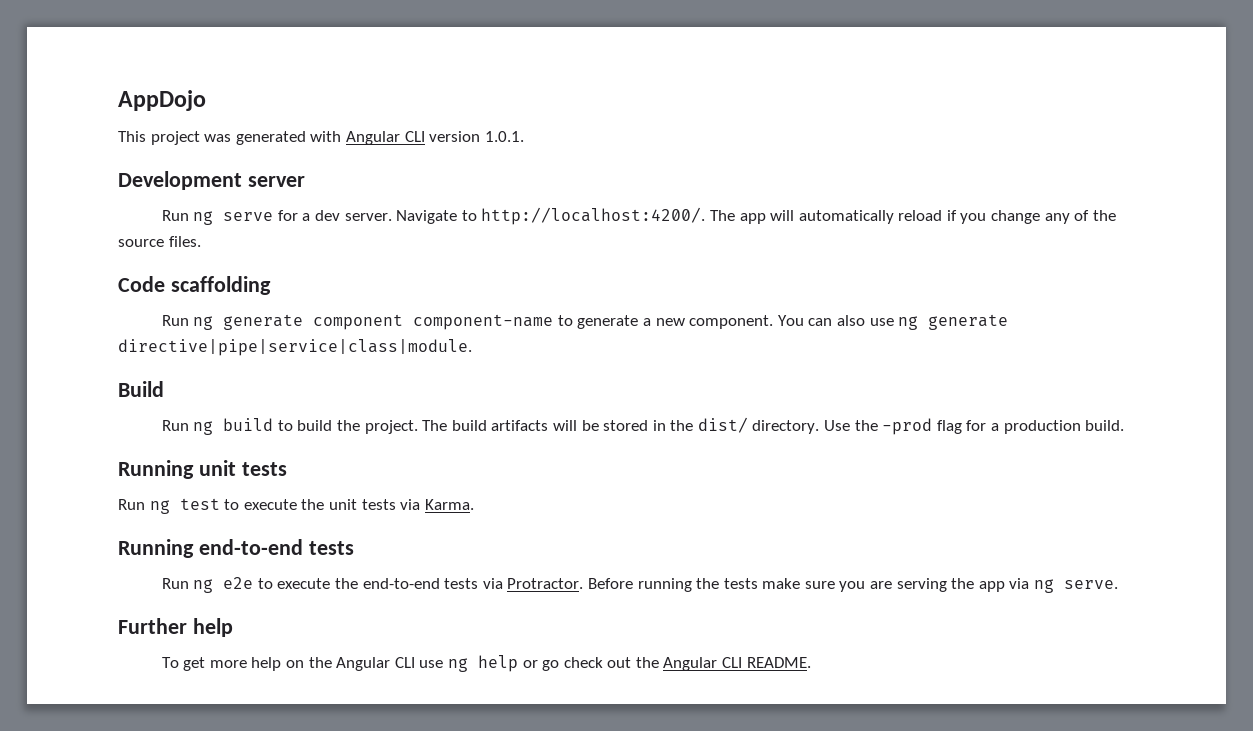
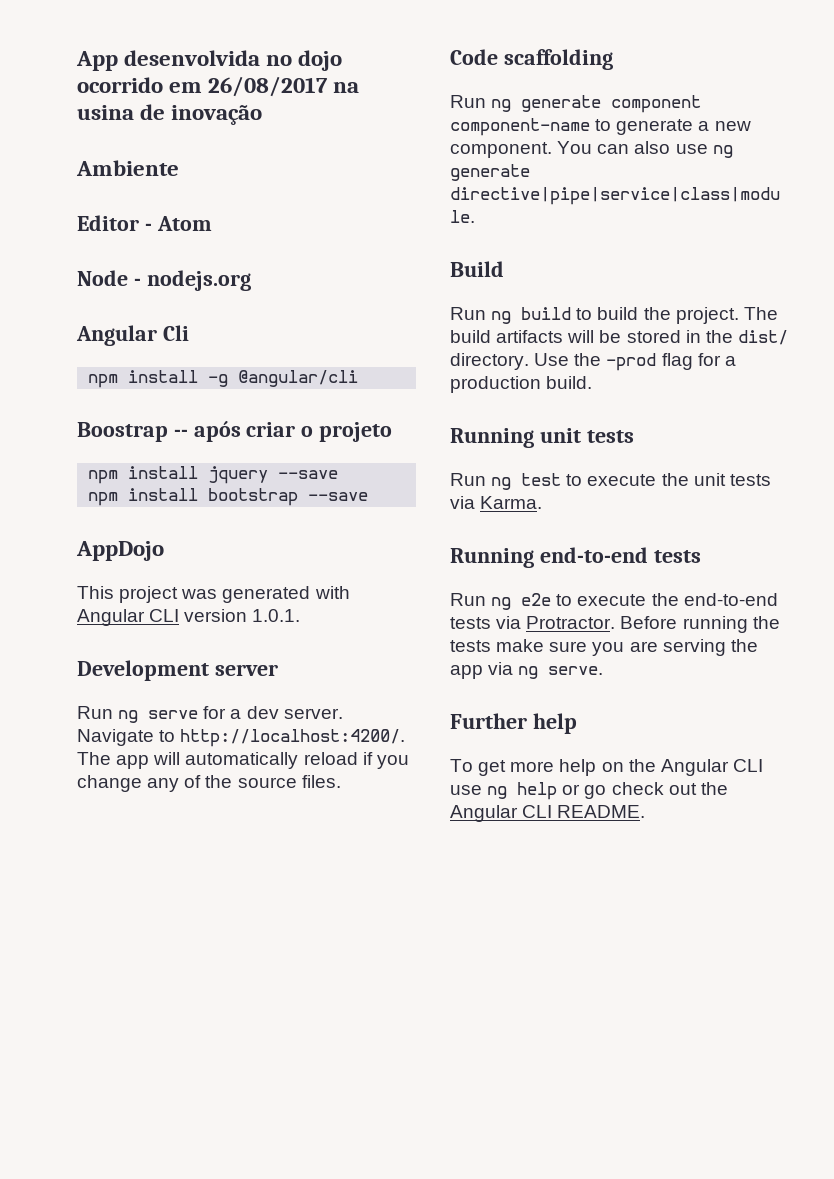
+ App desenvolvida no dojo ocorrido em 26/08/2017 na usina de inovação
+ Ambiente
+ Editor - Atom
+ Node - nodejs.org
+ Angular Cli
+ npm install -g @angular/cli
+ Boostrap -- após criar o projeto
+ npm install jquery --save
+ npm install bootstrap --save

